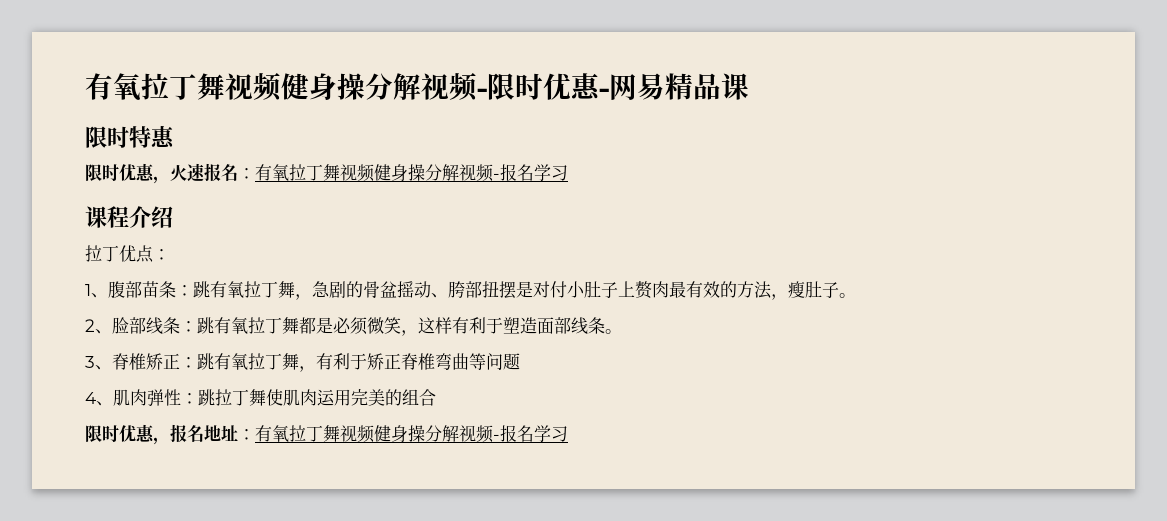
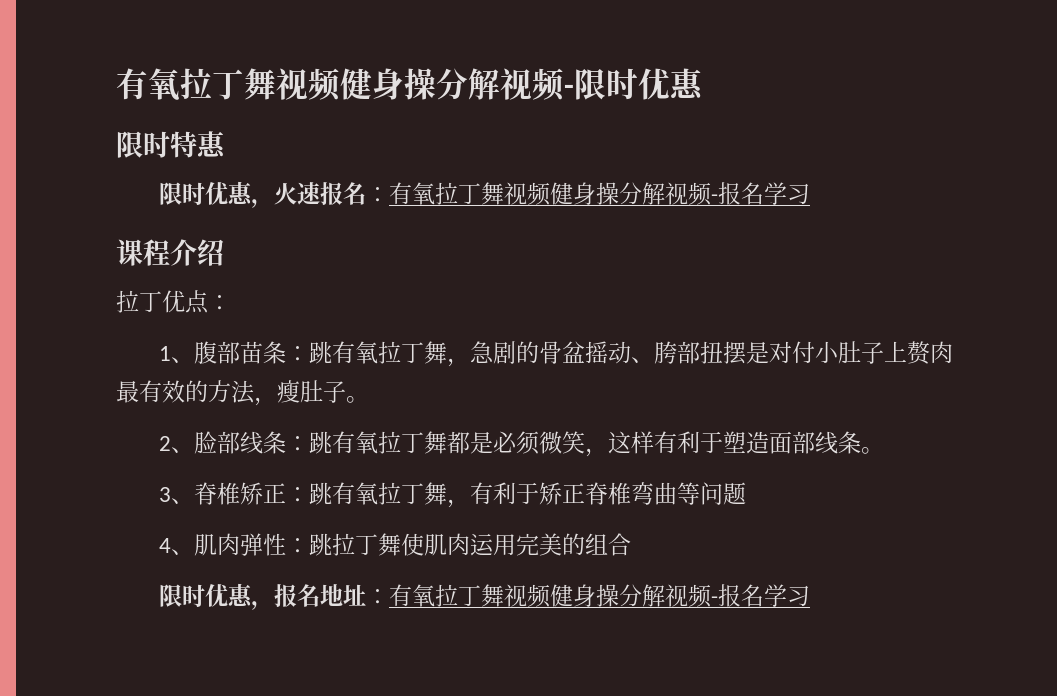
- 有氧拉丁舞视频健身操分解视频-限时优惠-网易精品课
+ 有氧拉丁舞视频健身操分解视频-限时优惠

